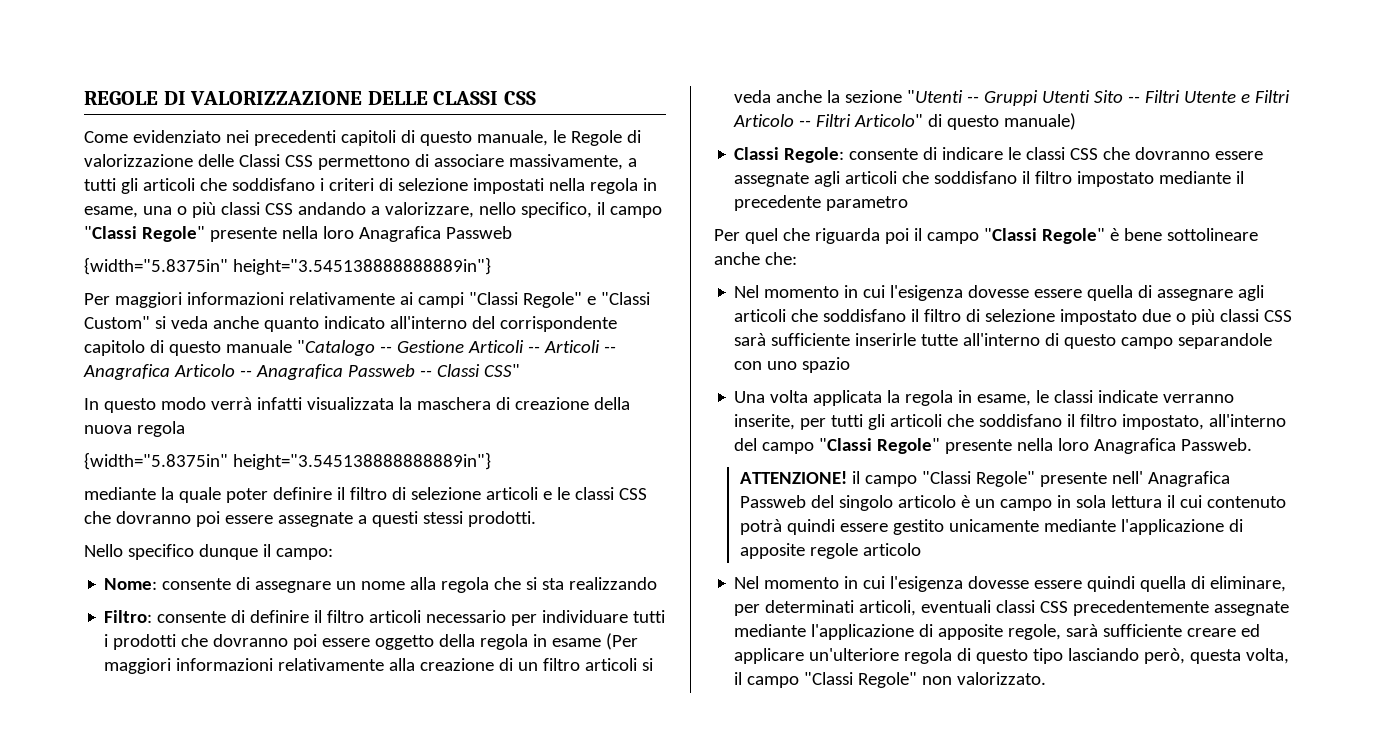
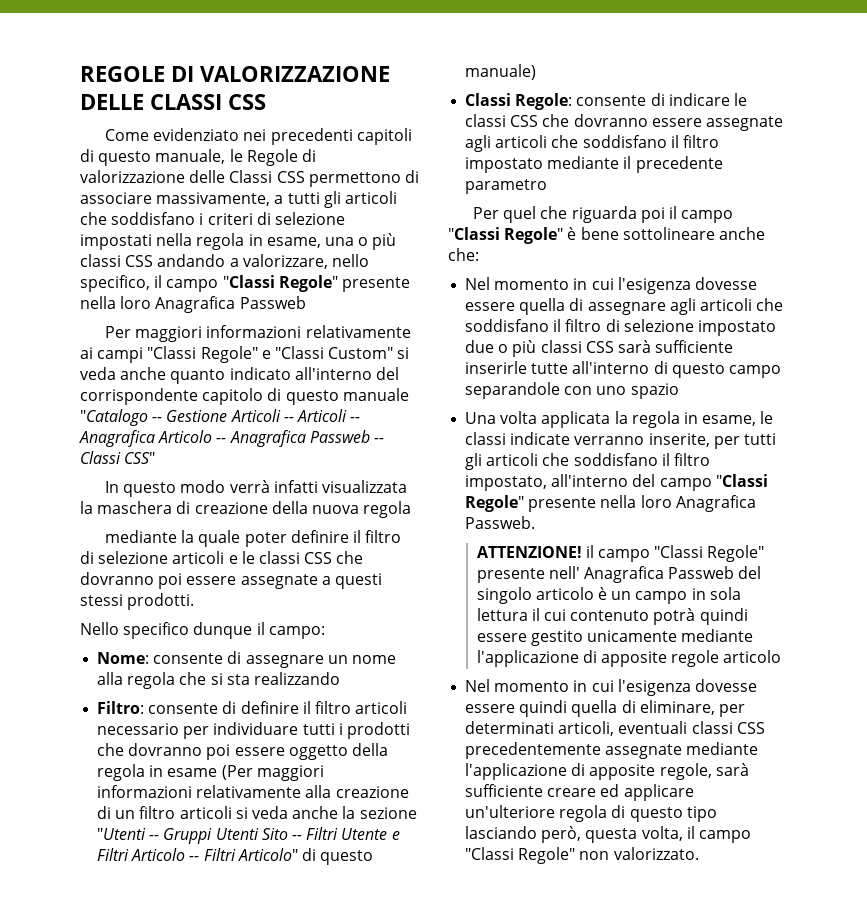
  Come evidenziato nei precedenti capitoli di questo manuale, le Regole di valorizzazione delle Classi CSS permettono di associare massivamente, a tutti gli articoli che soddisfano i criteri di selezione impostati nella regola in esame, una o più classi CSS andando a valorizzare, nello specifico, il campo "Classi Regole" presente nella loro Anagrafica Passweb
- {width="5.8375in" height="3.545138888888889in"}
  In questo modo verrà infatti visualizzata la maschera di creazione della nuova regola
- {width="5.8375in" height="3.545138888888889in"}

